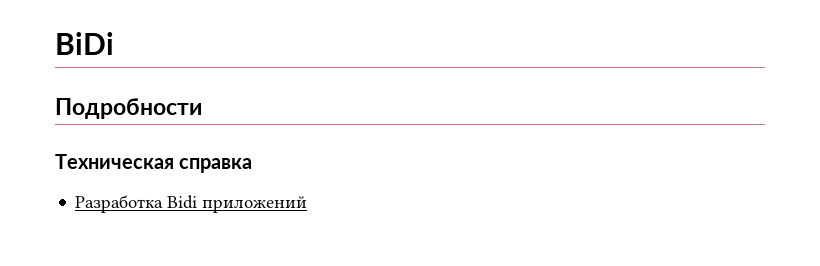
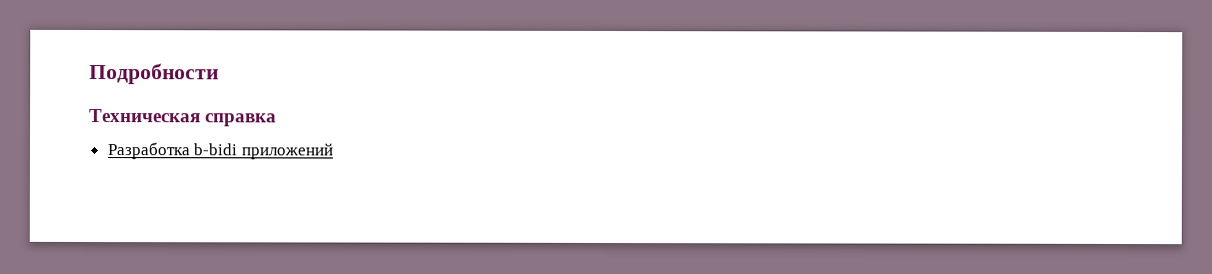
- BiDi
- Разработка Bidi приложений
+ Разработка b-bidi приложений

